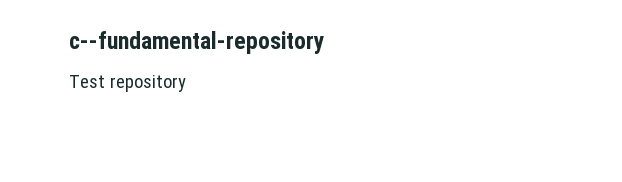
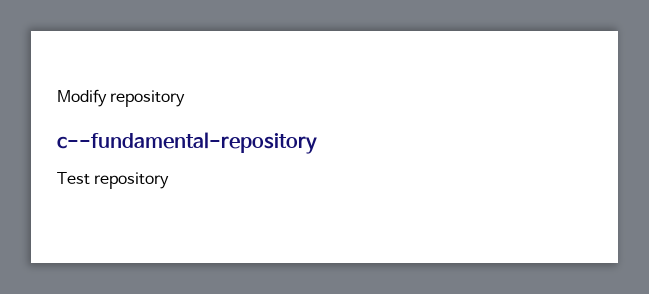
+ Modify repository

